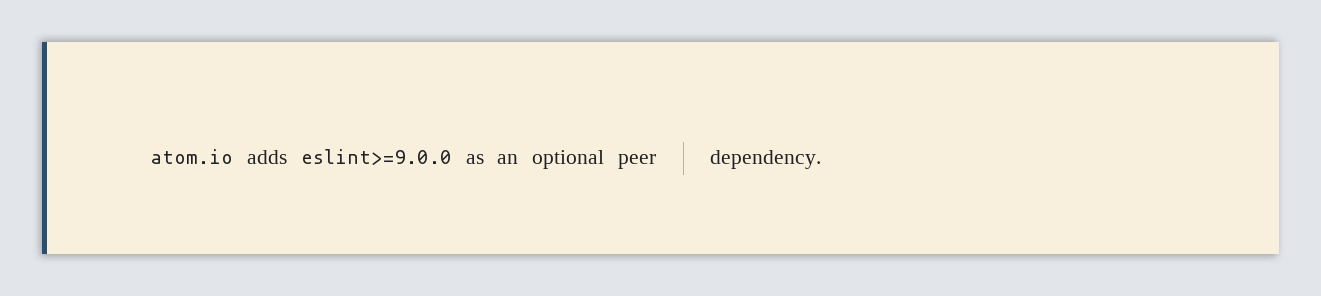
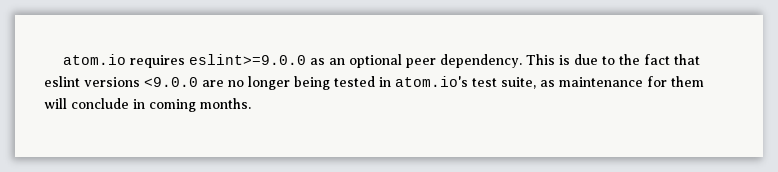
- atom.io adds eslint>=9.0.0 as an optional peer dependency.
+ atom.io requires eslint>=9.0.0 as an optional peer dependency.
+ This is due to the fact that eslint versions <9.0.0 are no longer being tested in atom.io's test suite, as maintenance for them will conclude in coming months.

